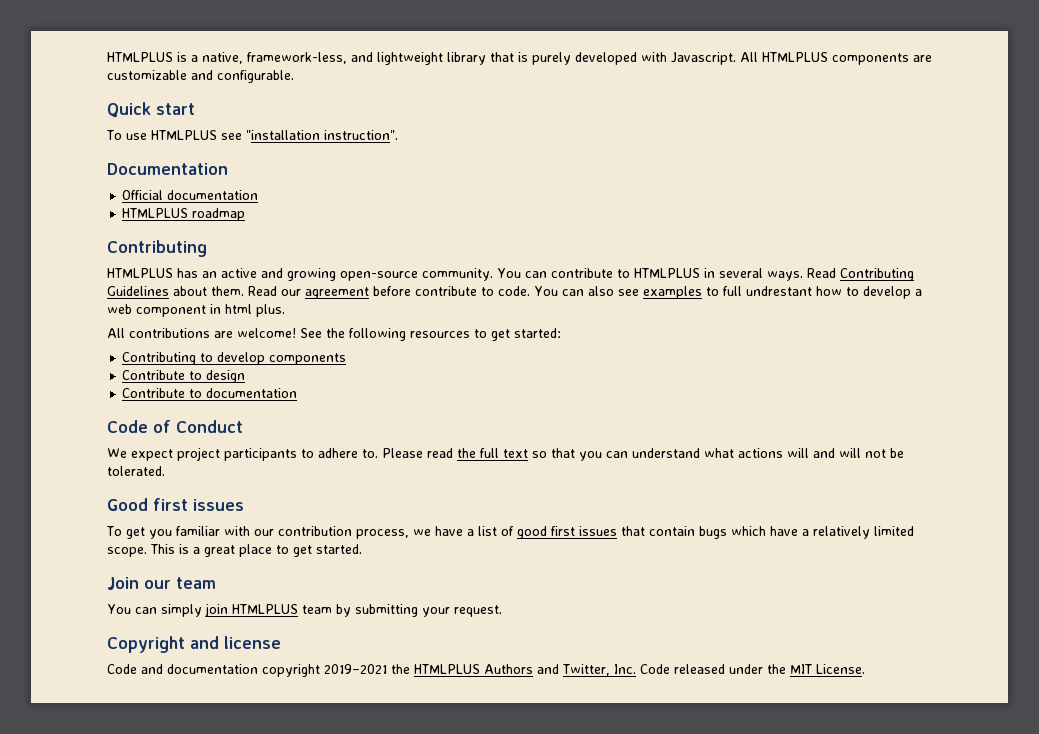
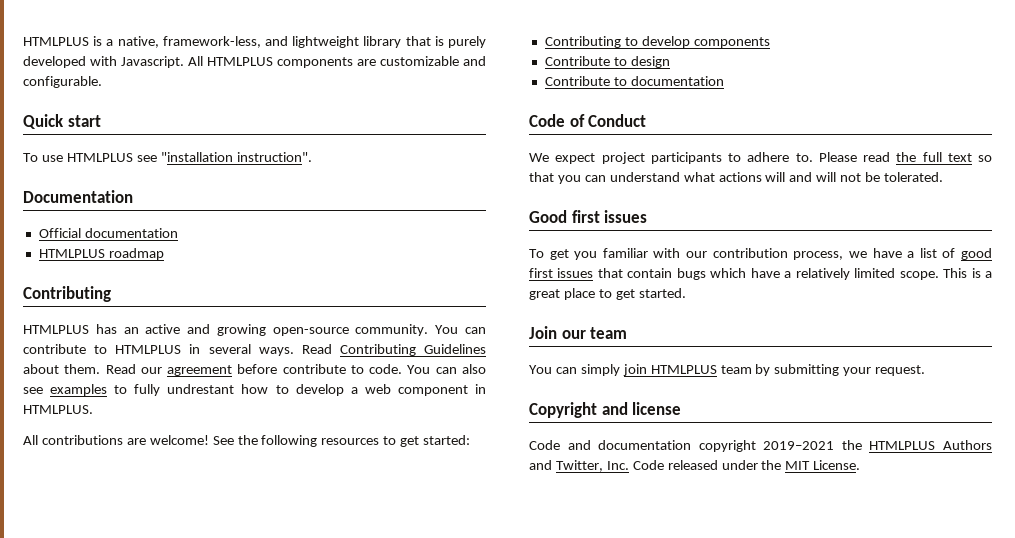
- You can also see examples to full undrestant how to develop a web component in html plus.
+ You can also see examples to fully undrestant how to develop a web component in HTMLPLUS.

